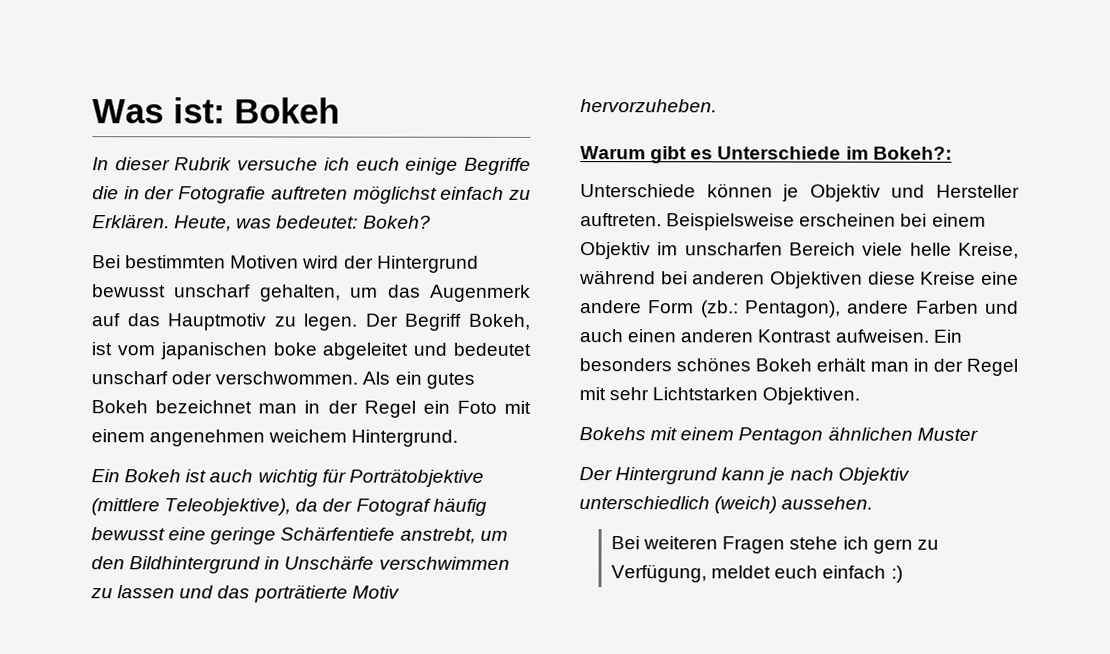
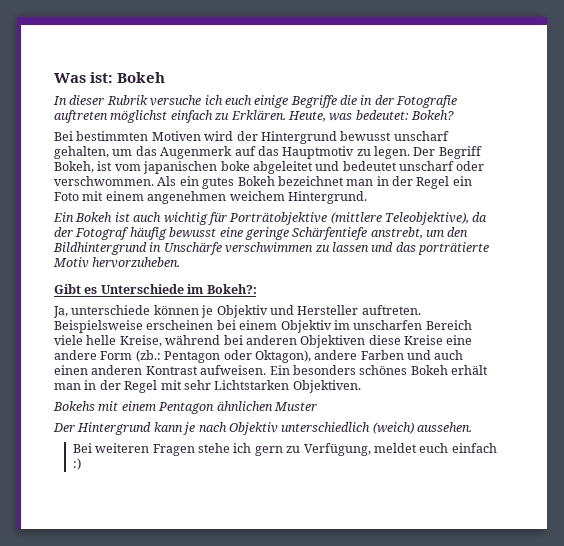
- Warum gibt es Unterschiede im Bokeh?:
+ Gibt es Unterschiede im Bokeh?:
- Unterschiede können je Objektiv und Hersteller auftreten.
+ Ja, unterschiede können je Objektiv und Hersteller auftreten.
- Beispielsweise erscheinen bei einem Objektiv im unscharfen Bereich viele helle Kreise, während bei anderen Objektiven diese Kreise eine andere Form (zb.: Pentagon), andere Farben und auch einen anderen Kontrast aufweisen.
+ Beispielsweise erscheinen bei einem Objektiv im unscharfen Bereich viele helle Kreise, während bei anderen Objektiven diese Kreise eine andere Form (zb.: Pentagon oder Oktagon), andere Farben und auch einen anderen Kontrast aufweisen.

